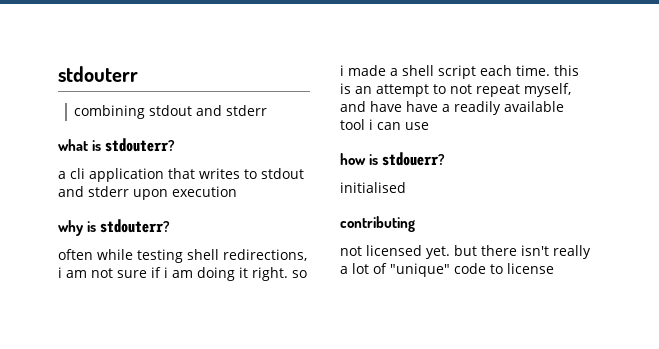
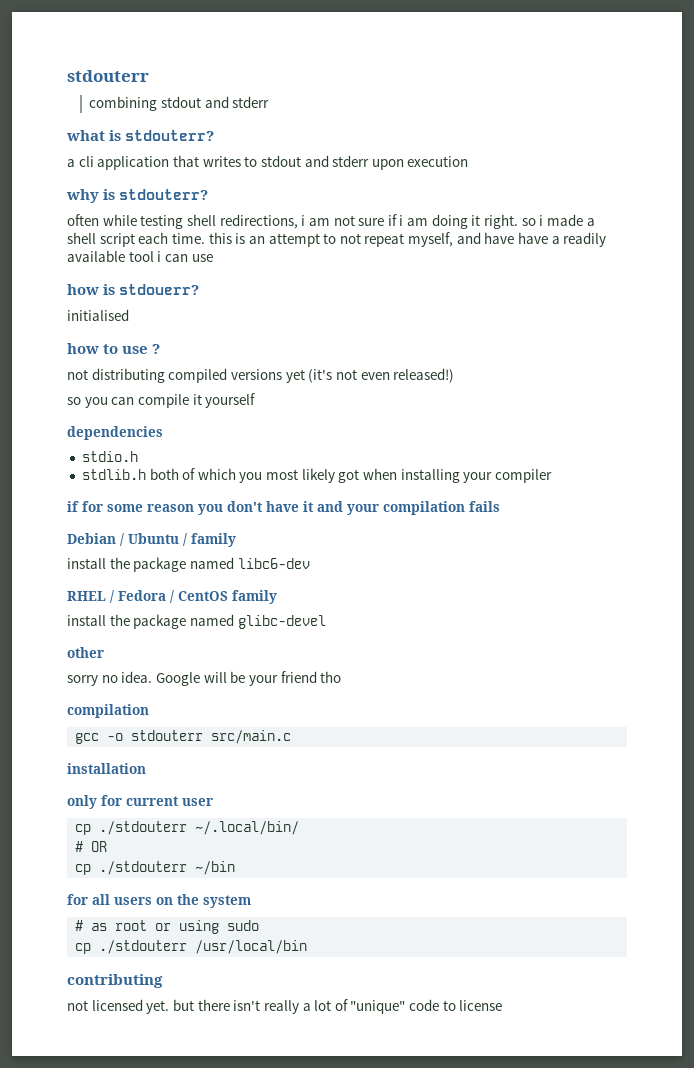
+ how to use ?
+ not distributing compiled versions yet (it's not even released!)
+ so you can compile it yourself
+ dependencies
+ stdio.h
+ stdlib.h both of which you most likely got when installing your compiler
+ if for some reason you don't have it and your compilation fails
+ Debian / Ubuntu / family
+ install the package named libc6-dev
+ RHEL / Fedora / CentOS family
+ install the package named glibc-devel
+ other
+ sorry no idea. Google will be your friend tho
+ compilation
+ gcc -o stdouterr src/main.c
+ installation
+ only for current user
+ cp ./stdouterr ~/.local/bin/
+ # OR
+ cp ./stdouterr ~/bin
+ for all users on the system
+ # as root or using sudo
+ cp ./stdouterr /usr/local/bin

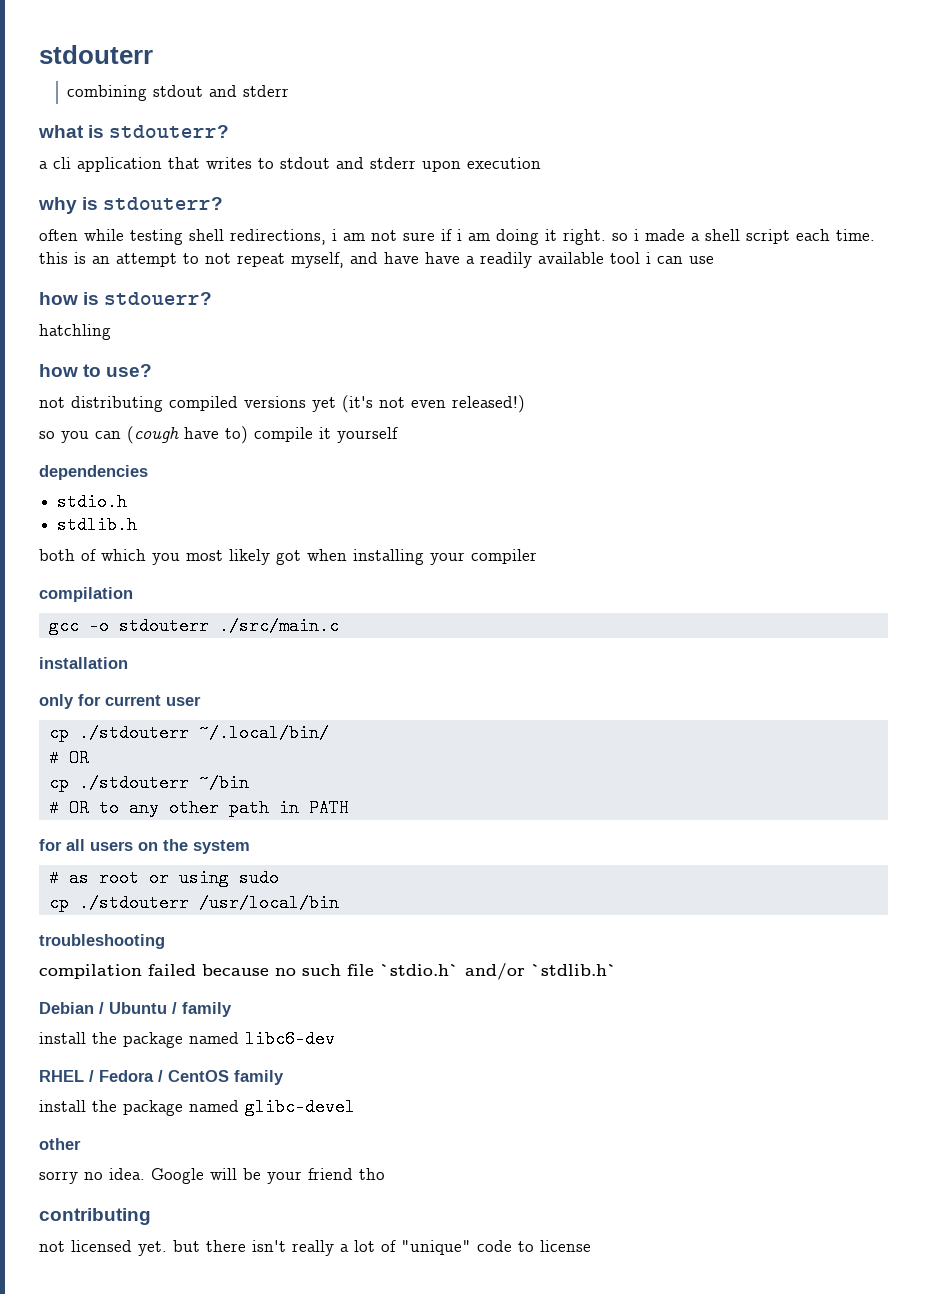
- initialised
+ hatchling
- how to use ?
+ how to use?
- so you can compile it yourself
+ so you can (cough have to) compile it yourself
- stdlib.h both of which you most likely got when installing your compiler
- if for some reason you don't have it and your compilation fails
+ stdlib.h
+ both of which you most likely got when installing your compiler
+ compilation
+ gcc -o stdouterr ./src/main.c
+ installation
+ only for current user
+ cp ./stdouterr ~/.local/bin/
+ # OR
+ cp ./stdouterr ~/bin
+ # OR to any other path in PATH
+ for all users on the system
+ # as root or using sudo
+ cp ./stdouterr /usr/local/bin
+ troubleshooting
+ compilation failed because no such file `stdio.h` and/or `stdlib.h`
  Google will be your friend tho
- compilation
- gcc -o stdouterr src/main.c
- installation
- only for current user
- cp ./stdouterr ~/.local/bin/
- # OR
- cp ./stdouterr ~/bin
- for all users on the system
- # as root or using sudo
- cp ./stdouterr /usr/local/bin

